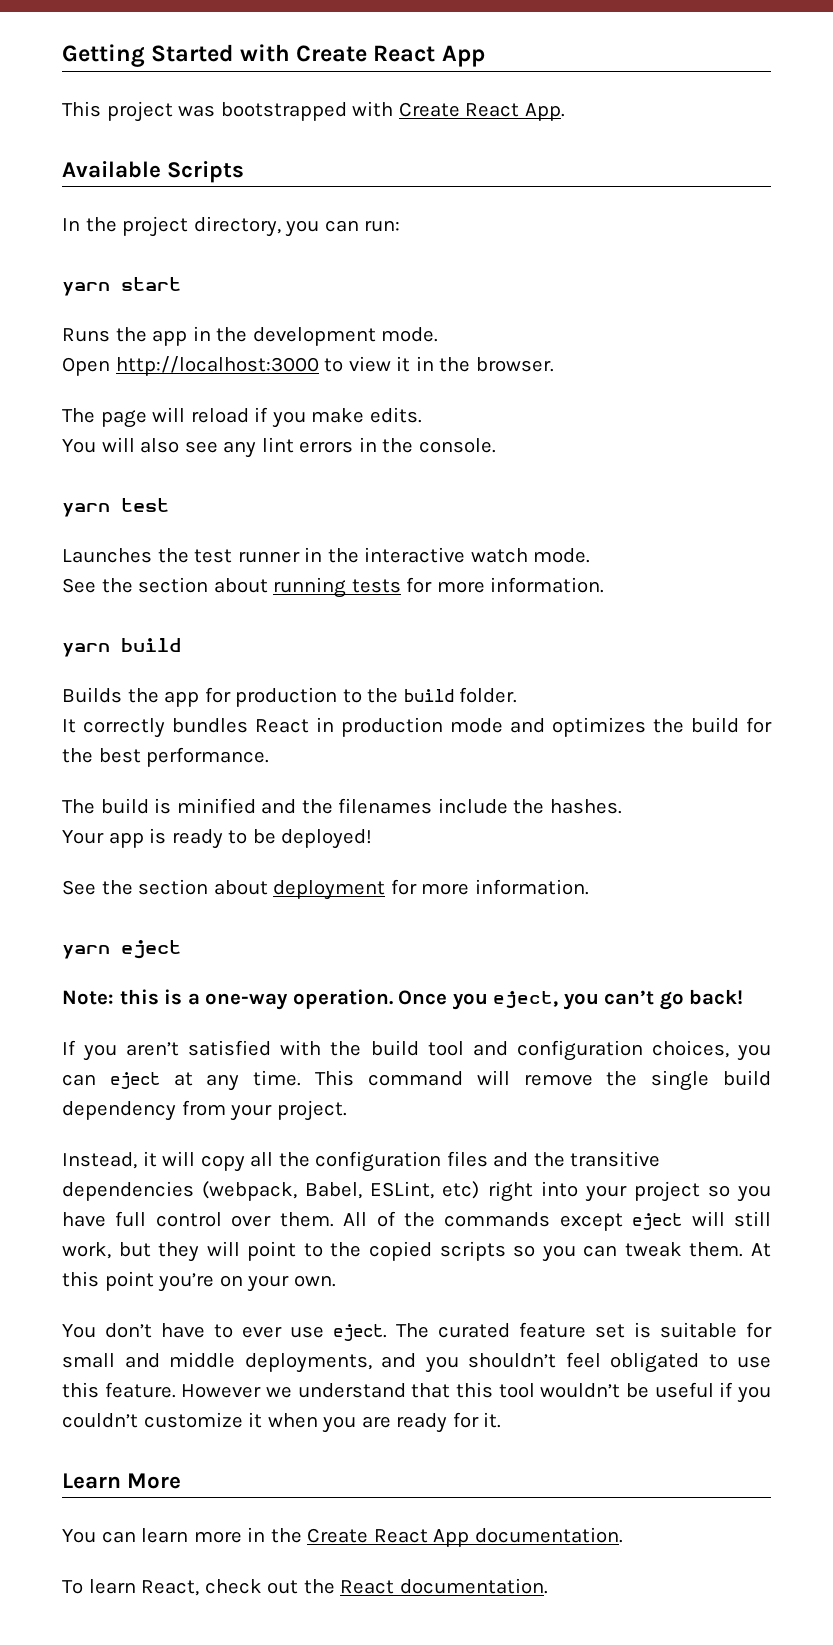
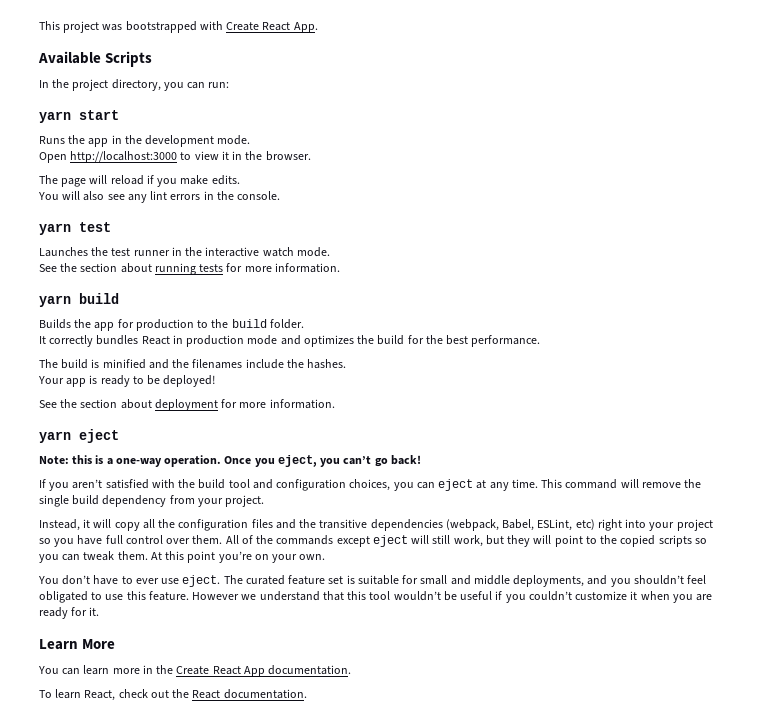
- Getting Started with Create React App

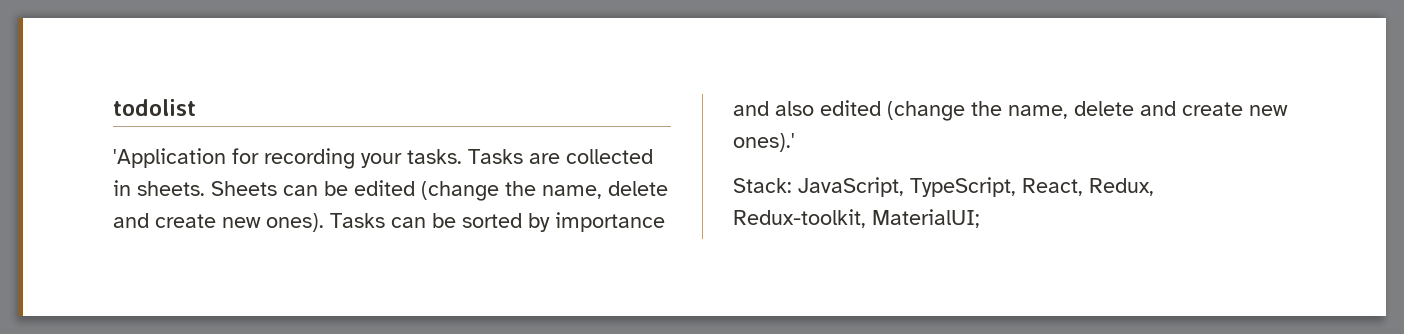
- This project was bootstrapped with Create React App.
- Available Scripts
- In the project directory, you can run:
- yarn start
- Runs the app in the development mode.
- Open http://localhost:3000 to view it in the browser.
- The page will reload if you make edits.
- You will also see any lint errors in the console.
- yarn test
- Launches the test runner in the interactive watch mode.
- See the section about running tests for more information.
- yarn build
- Builds the app for production to the build folder.
- It correctly bundles React in production mode and optimizes the build for the best performance.
- The build is minified and the filenames include the hashes.
- Your app is ready to be deployed!
- See the section about deployment for more information.
- yarn eject
- Note: this is a one-way operation. Once you eject, you can’t go back!
- If you aren’t satisfied with the build tool and configuration choices, you can eject at any time. This command will remove the single build dependency from your project.
- Instead, it will copy all the configuration files and the transitive dependencies (webpack, Babel, ESLint, etc) right into your project so you have full control over them. All of the commands except eject will still work, but they will point to the copied scripts so you can tweak them. At this point you’re on your own.
- You don’t have to ever use eject. The curated feature set is suitable for small and middle deployments, and you shouldn’t feel obligated to use this feature. However we understand that this tool wouldn’t be useful if you couldn’t customize it when you are ready for it.
- Learn More
- You can learn more in the Create React App documentation.
- To learn React, check out the React documentation.
+ todolist
+ 'Application for recording your tasks. Tasks are collected in sheets. Sheets can be edited (change the name, delete and create new ones). Tasks can be sorted by importance and also edited (change the name, delete and create new ones).'
+ Stack: JavaScript, TypeScript, React, Redux, Redux-toolkit, MaterialUI;

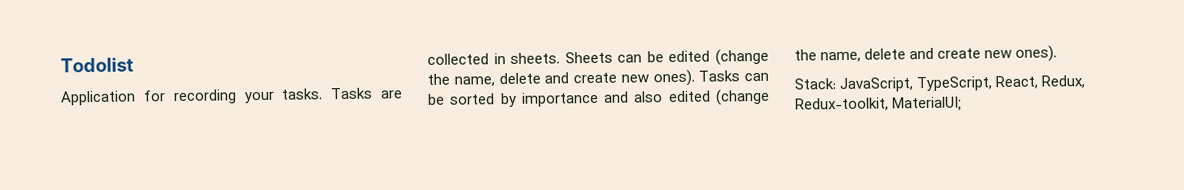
- todolist
- 'Application for recording your tasks.
+ Todolist
+ Application for recording your tasks.
- Tasks can be sorted by importance and also edited (change the name, delete and create new ones).'
+ Tasks can be sorted by importance and also edited (change the name, delete and create new ones).

